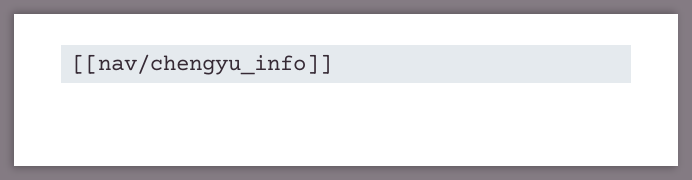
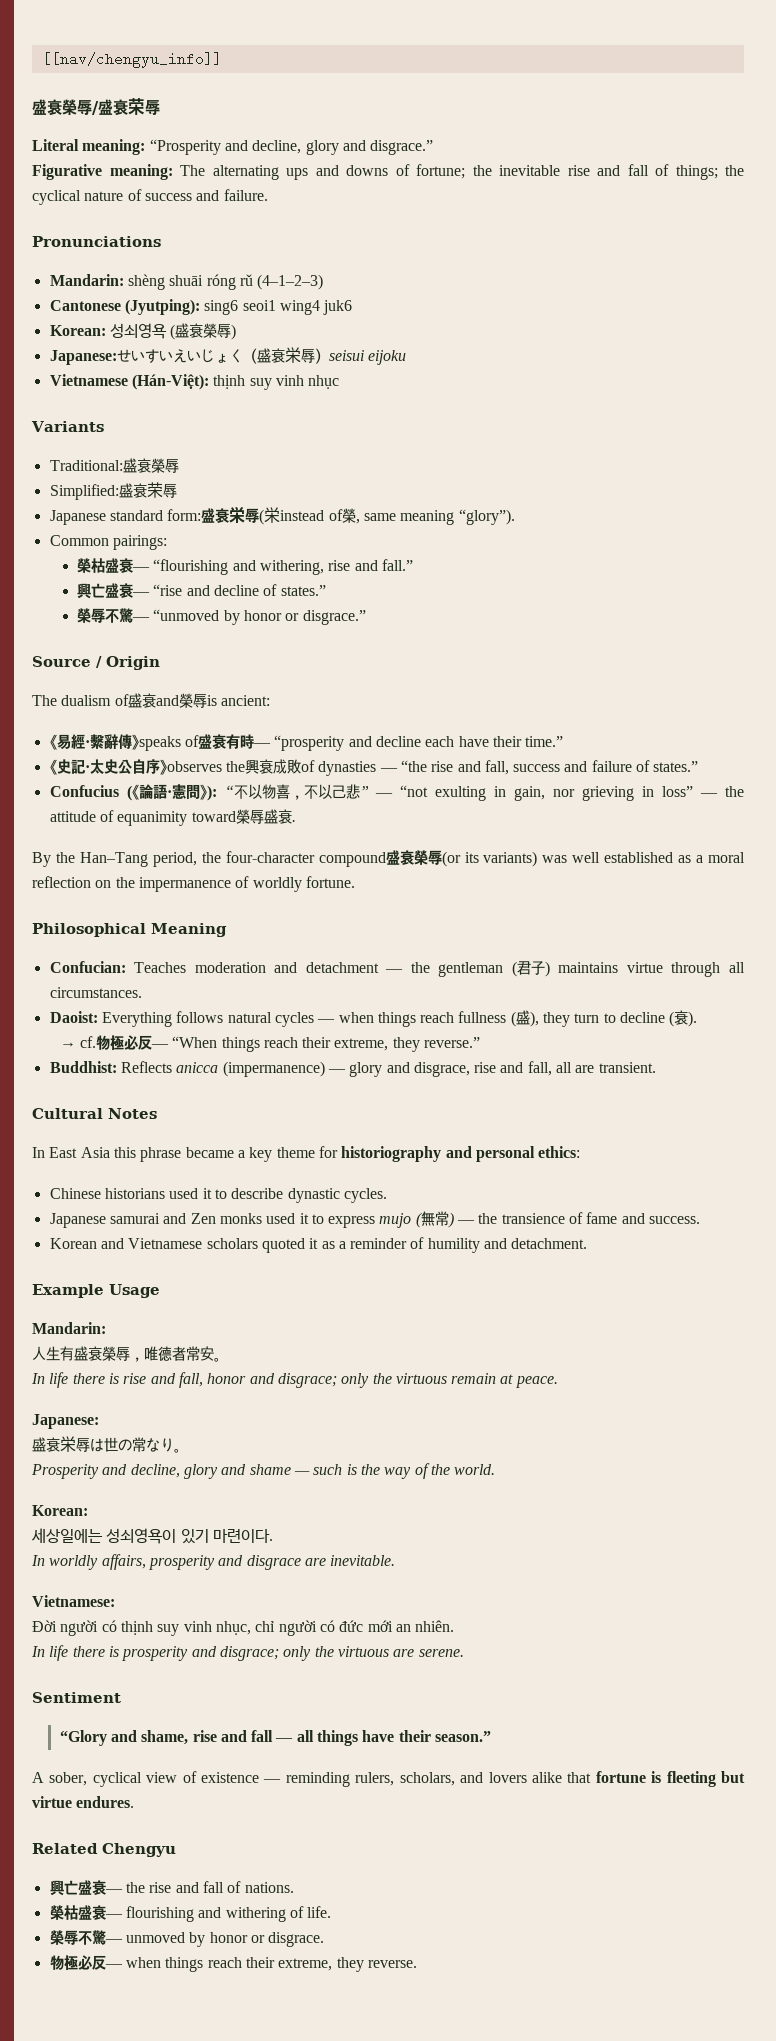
+ 盛衰榮辱/盛衰荣辱
+ Literal meaning: “Prosperity and decline, glory and disgrace.”
+ Figurative meaning: The alternating ups and downs of fortune; the inevitable rise and fall of things; the cyclical nature of success and failure.
+ Pronunciations
+ Mandarin: shèng shuāi róng rǔ (4–1–2–3)
+ Cantonese (Jyutping): sing6 seoi1 wing4 juk6
+ Korean: 성쇠영욕 (盛衰榮辱)
+ Japanese:せいすいえいじょく（盛衰栄辱）seisui eijoku
+ Vietnamese (Hán-Việt): thịnh suy vinh nhục
+ Variants
+ Traditional:盛衰榮辱
+ Simplified:盛衰荣辱
+ Japanese standard form:盛衰栄辱(栄instead of榮, same meaning “glory”).
+ Common pairings:
+ 榮枯盛衰— “flourishing and withering, rise and fall.”
+ 興亡盛衰— “rise and decline of states.”
+ 榮辱不驚— “unmoved by honor or disgrace.”
+ Source / Origin
+ The dualism of盛衰and榮辱is ancient:
+ 《易經·繫辭傳》speaks of盛衰有時— “prosperity and decline each have their time.”
+ 《史記·太史公自序》observes the興衰成敗of dynasties — “the rise and fall, success and failure of states.”
+ Confucius (《論語·憲問》): “不以物喜，不以己悲” — “not exulting in gain, nor grieving in loss” — the attitude of equanimity toward榮辱盛衰.
+ By the Han–Tang period, the four-character compound盛衰榮辱(or its variants) was well established as a moral reflection on the impermanence of worldly fortune.
+ Philosophical Meaning
+ Confucian: Teaches moderation and detachment — the gentleman (君子) maintains virtue through all circumstances.
+ Daoist: Everything follows natural cycles — when things reach fullness (盛), they turn to decline (衰).
+ → cf.物極必反— “When things reach their extreme, they reverse.”
+ Buddhist: Reflects anicca (impermanence) — glory and disgrace, rise and fall, all are transient.
+ Cultural Notes
+ In East Asia this phrase became a key theme for historiography and personal ethics:
+ Chinese historians used it to describe dynastic cycles.
+ Japanese samurai and Zen monks used it to express mujo (無常) — the transience of fame and success.
+ Korean and Vietnamese scholars quoted it as a reminder of humility and detachment.
+ Example Usage
+ Mandarin:
+ 人生有盛衰榮辱，唯德者常安。
+ In life there is rise and fall, honor and disgrace; only the virtuous remain at peace.
+ Japanese:
+ 盛衰栄辱は世の常なり。
+ Prosperity and decline, glory and shame — such is the way of the world.
+ Korean:
+ 세상일에는 성쇠영욕이 있기 마련이다.
+ In worldly affairs, prosperity and disgrace are inevitable.
+ Vietnamese:
+ Đời người có thịnh suy vinh nhục, chỉ người có đức mới an nhiên.
+ In life there is prosperity and disgrace; only the virtuous are serene.
+ Sentiment
+ “Glory and shame, rise and fall — all things have their season.”
+ A sober, cyclical view of existence — reminding rulers, scholars, and lovers alike that fortune is fleeting but virtue endures.
+ Related Chengyu
+ 興亡盛衰— the rise and fall of nations.
+ 榮枯盛衰— flourishing and withering of life.
+ 榮辱不驚— unmoved by honor or disgrace.
+ 物極必反— when things reach their extreme, they reverse.

